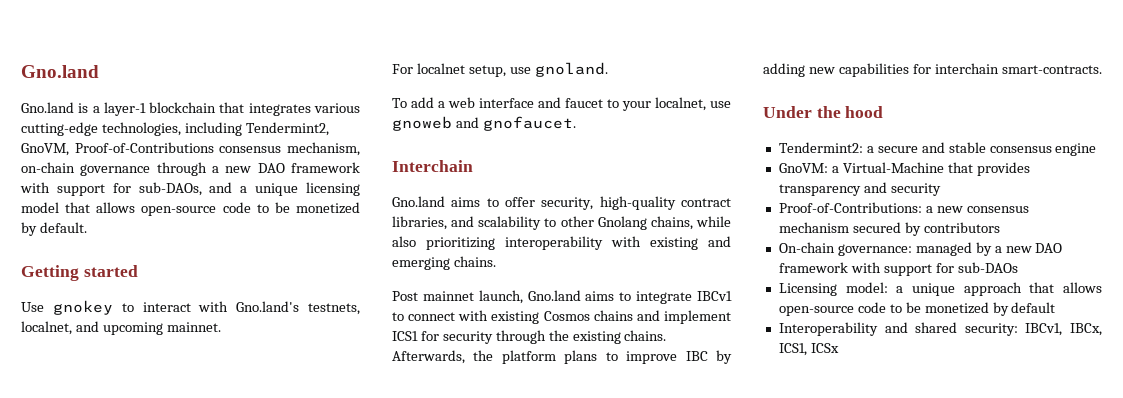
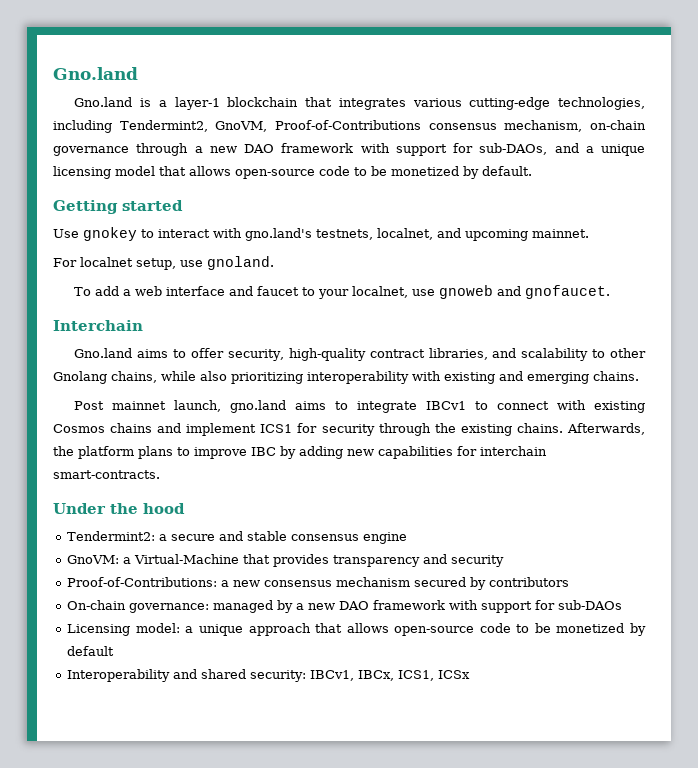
- Use gnokey to interact with Gno.land's testnets, localnet, and upcoming mainnet.
+ Use gnokey to interact with gno.land's testnets, localnet, and upcoming mainnet.
- Post mainnet launch, Gno.land aims to integrate IBCv1 to connect with existing Cosmos chains and implement ICS1 for security through the existing chains.
+ Post mainnet launch, gno.land aims to integrate IBCv1 to connect with existing Cosmos chains and implement ICS1 for security through the existing chains.

